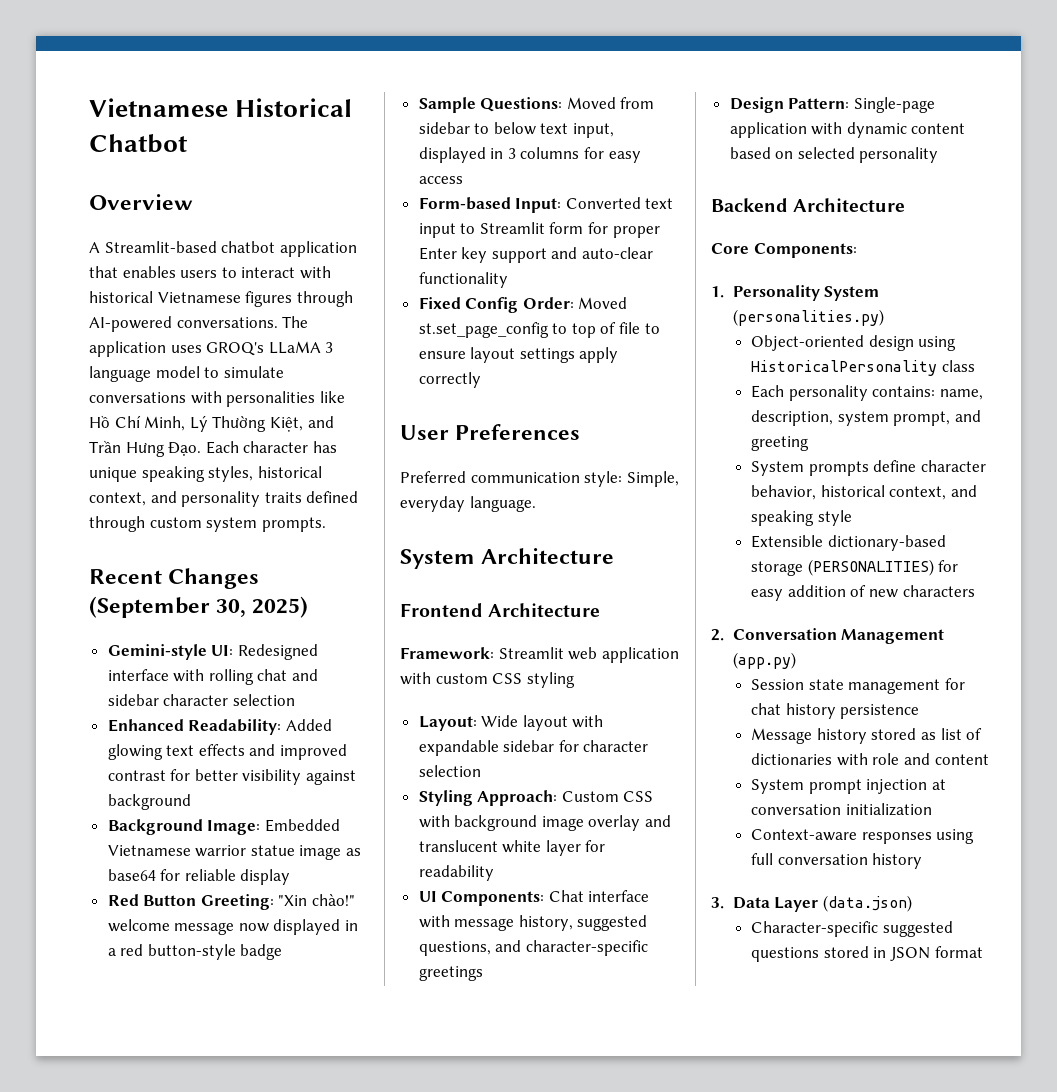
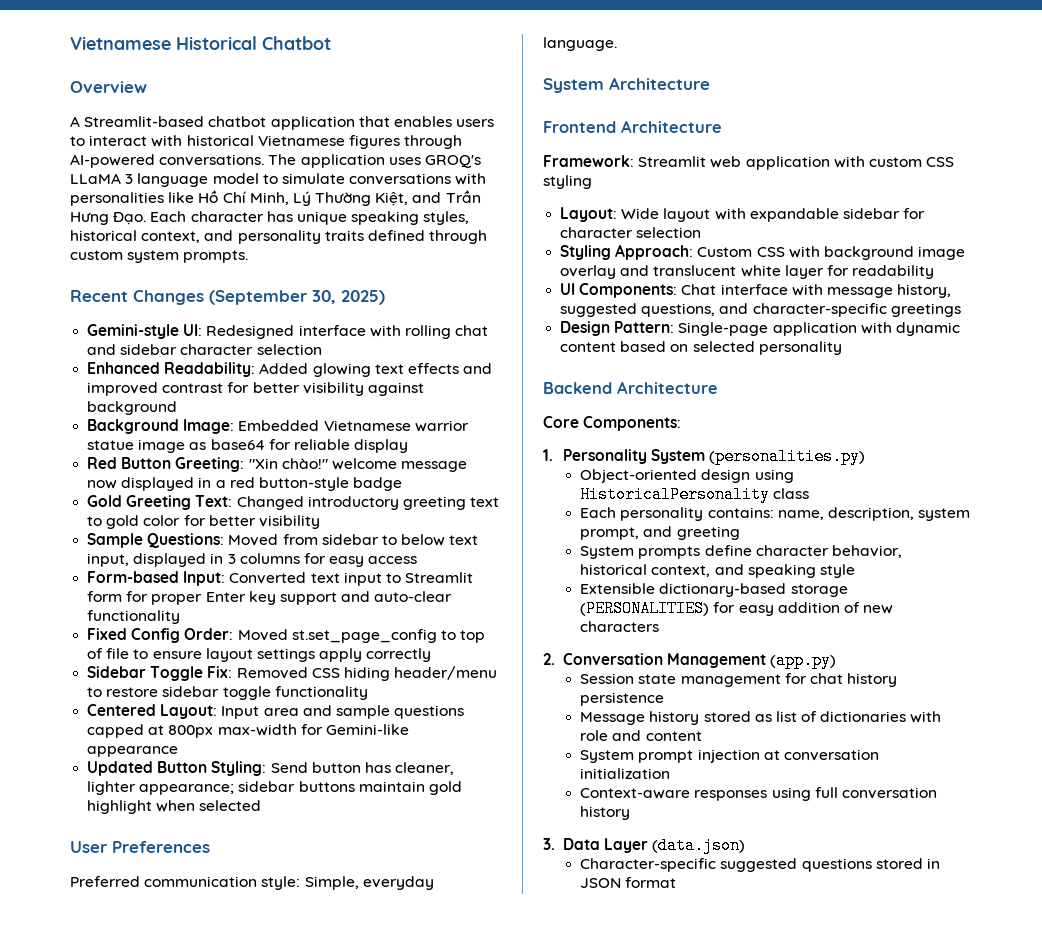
+ Gold Greeting Text: Changed introductory greeting text to gold color for better visibility
+ Sidebar Toggle Fix: Removed CSS hiding header/menu to restore sidebar toggle functionality
+ Centered Layout: Input area and sample questions capped at 800px max-width for Gemini-like appearance
+ Updated Button Styling: Send button has cleaner, lighter appearance; sidebar buttons maintain gold highlight when selected

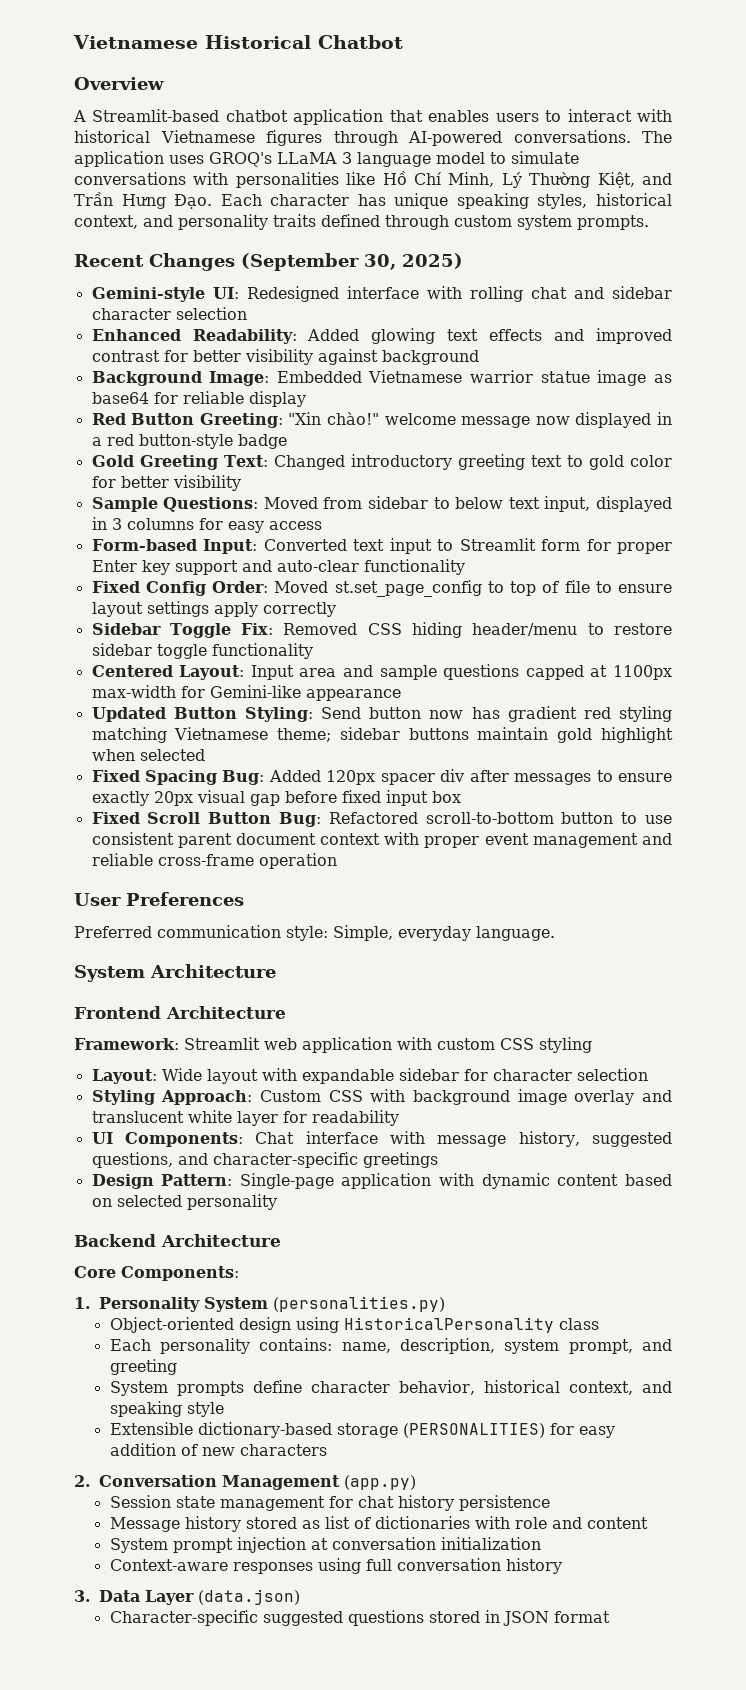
- Centered Layout: Input area and sample questions capped at 800px max-width for Gemini-like appearance
+ Centered Layout: Input area and sample questions capped at 1100px max-width for Gemini-like appearance
- Updated Button Styling: Send button has cleaner, lighter appearance; sidebar buttons maintain gold highlight when selected
+ Updated Button Styling: Send button now has gradient red styling matching Vietnamese theme; sidebar buttons maintain gold highlight when selected
+ Fixed Spacing Bug: Added 120px spacer div after messages to ensure exactly 20px visual gap before fixed input box
+ Fixed Scroll Button Bug: Refactored scroll-to-bottom button to use consistent parent document context with proper event management and reliable cross-frame operation

